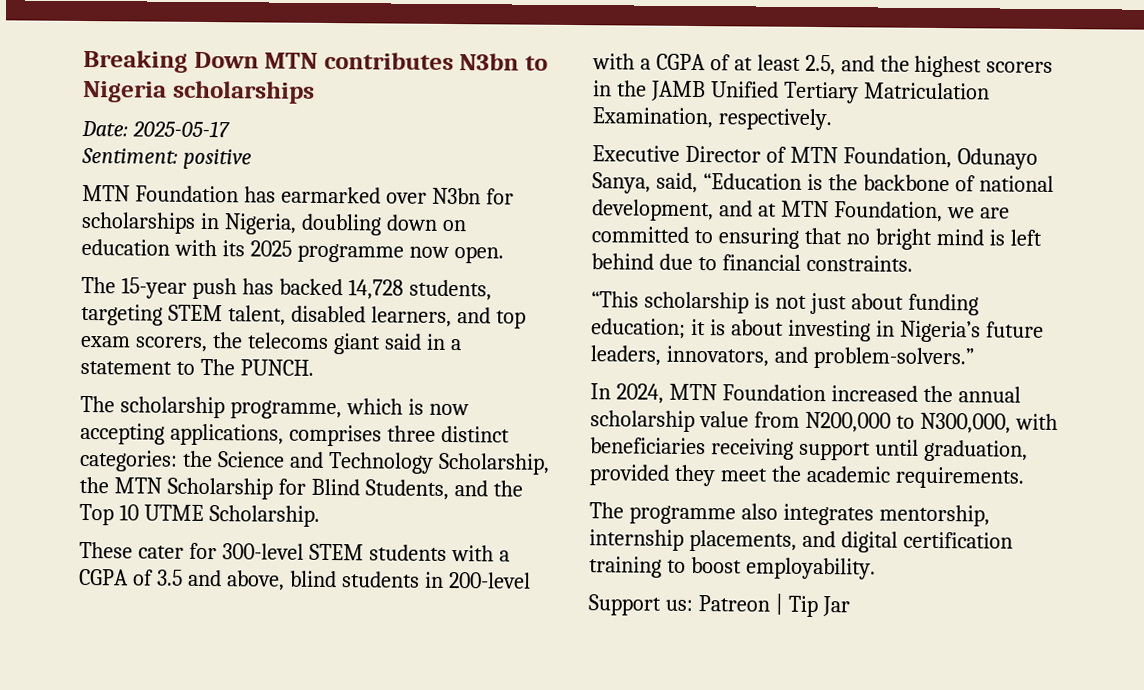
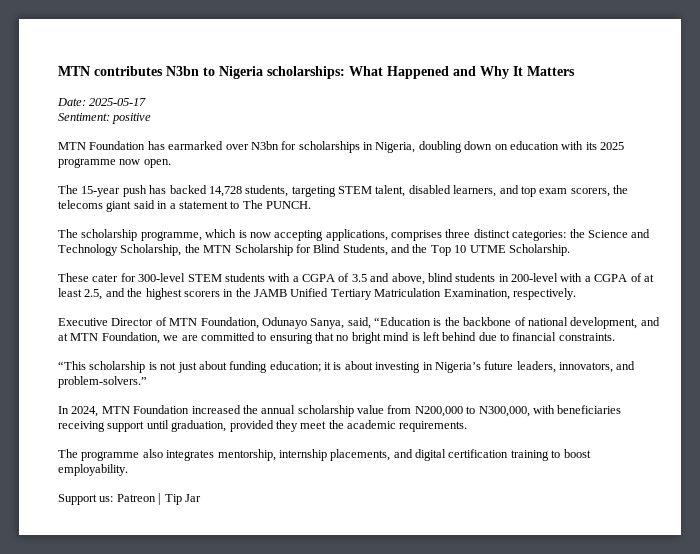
- Breaking Down MTN contributes N3bn to Nigeria scholarships
+ MTN contributes N3bn to Nigeria scholarships: What Happened and Why It Matters

